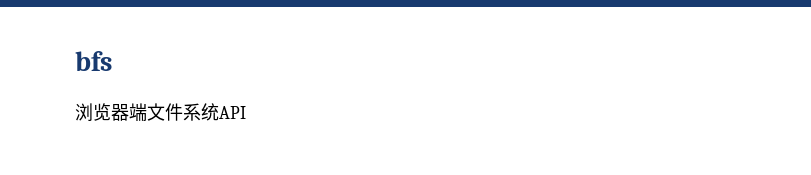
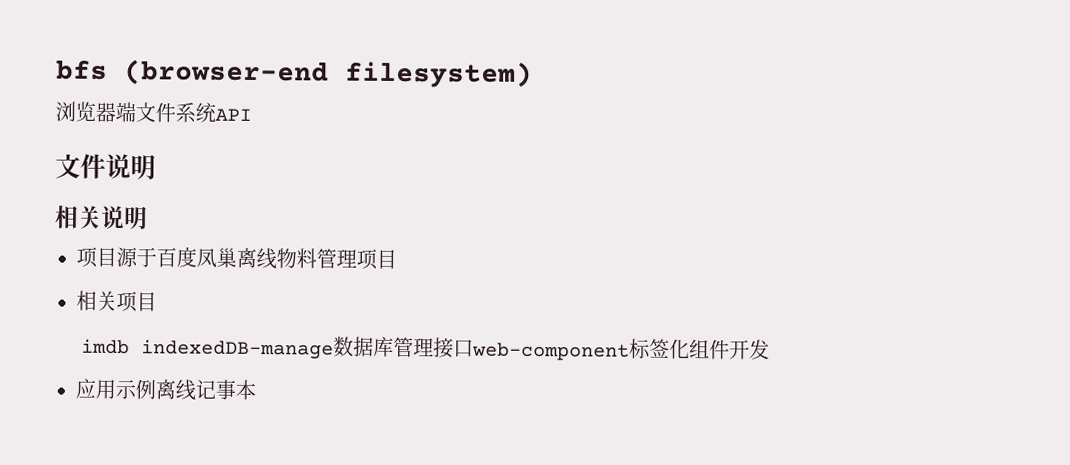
- bfs
+ bfs (browser-end filesystem)
+ 文件说明
+ 相关说明
+ 项目源于百度凤巢离线物料管理项目
+ 相关项目
+ imdb indexedDB-manage数据库管理接口web-component标签化组件开发
+ 应用示例离线记事本

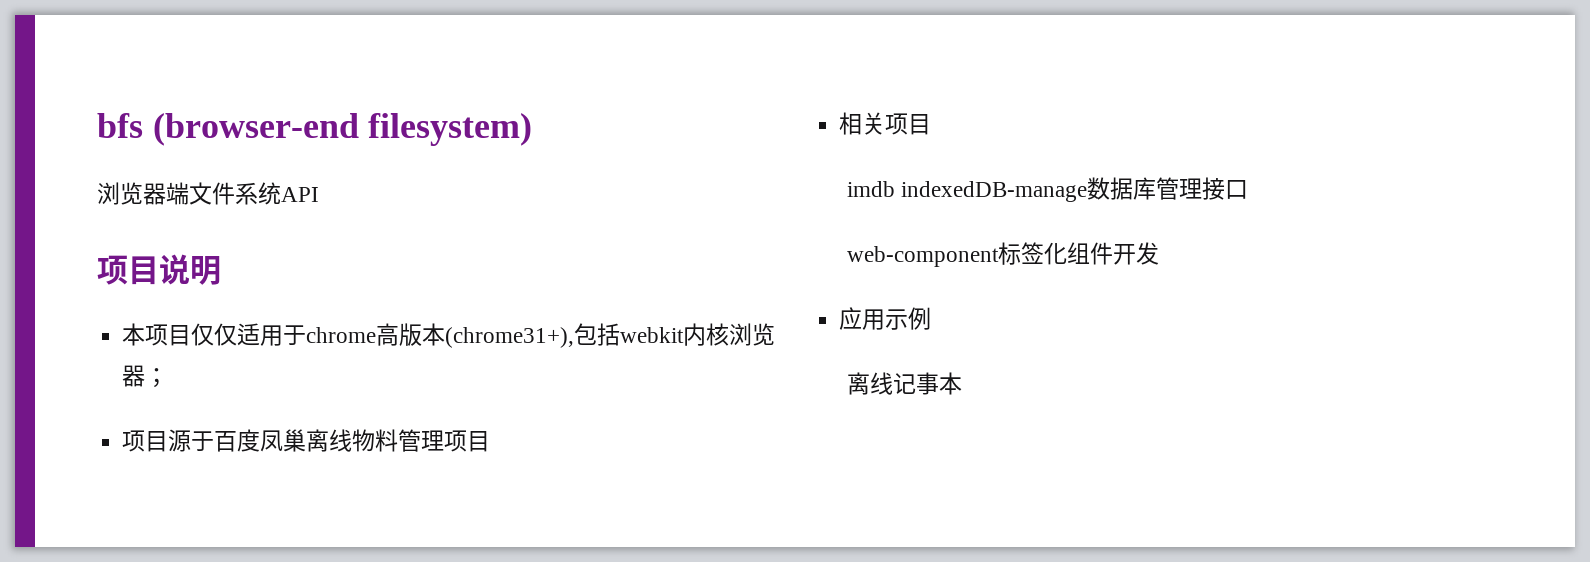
- 文件说明
- 相关说明
+ 项目说明
+ 本项目仅仅适用于chrome高版本(chrome31+),包括webkit内核浏览器；
- imdb indexedDB-manage数据库管理接口web-component标签化组件开发
+ imdb indexedDB-manage数据库管理接口
+ web-component标签化组件开发
- 应用示例离线记事本
+ 应用示例
+ 离线记事本

